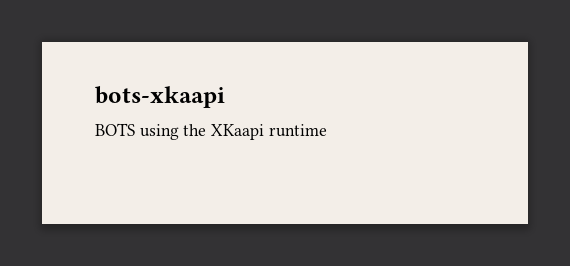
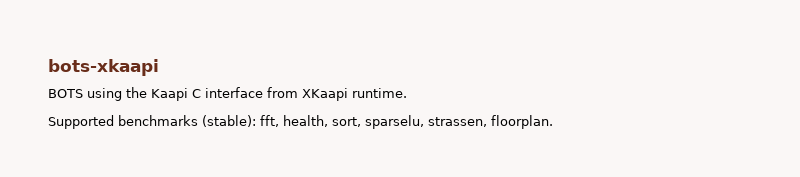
- BOTS using the XKaapi runtime
+ BOTS using the Kaapi C interface from XKaapi runtime.
+ Supported benchmarks (stable): fft, health, sort, sparselu, strassen, floorplan.

